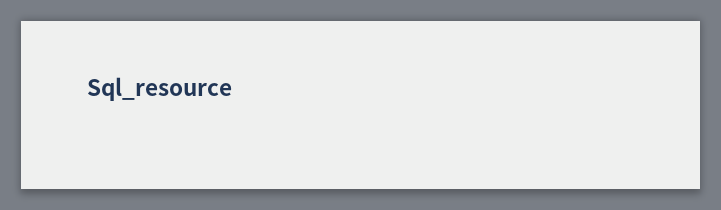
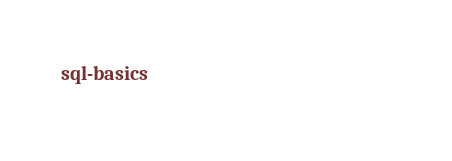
- Sql_resource
+ sql-basics

